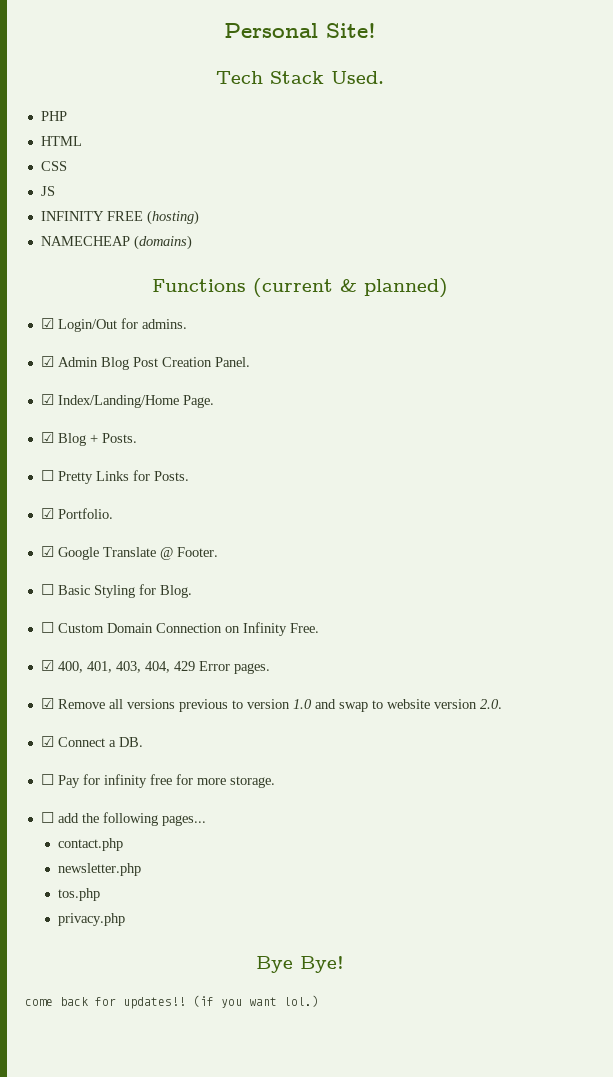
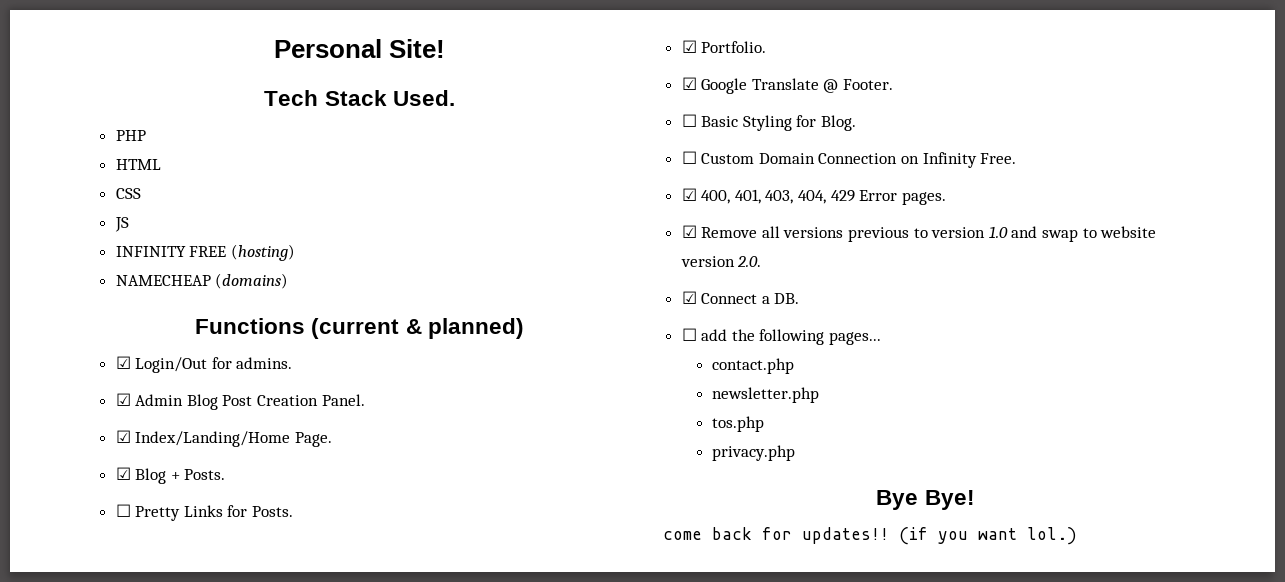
- ☐ Pay for infinity free for more storage.

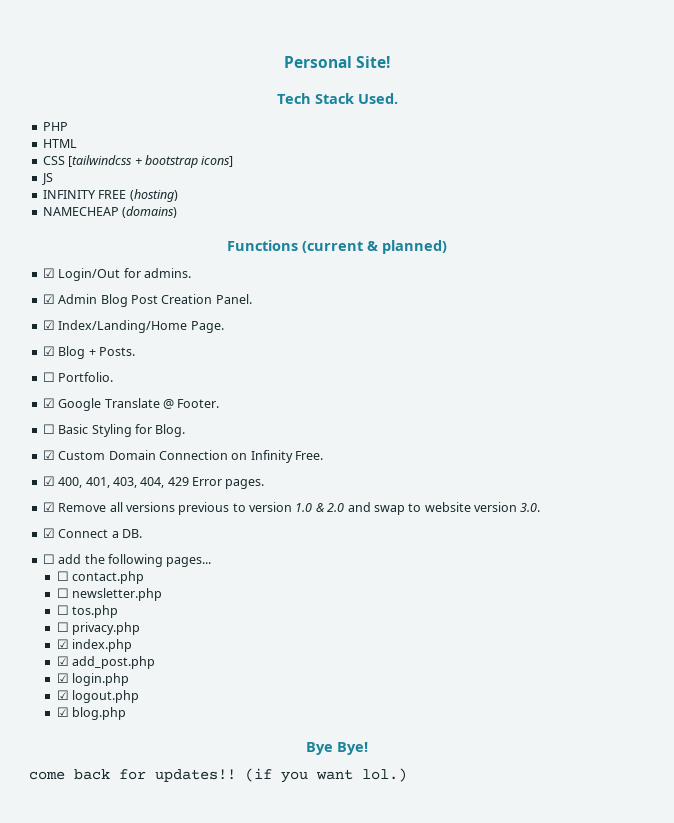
- CSS
+ CSS [tailwindcss + bootstrap icons]
- ☐ Pretty Links for Posts.
- ☑ Portfolio.
+ ☐ Portfolio.
- ☐ Custom Domain Connection on Infinity Free.
+ ☑ Custom Domain Connection on Infinity Free.
- ☑ Remove all versions previous to version 1.0 and swap to website version 2.0.
+ ☑ Remove all versions previous to version 1.0 & 2.0 and swap to website version 3.0.
- contact.php
+ ☐ contact.php
- newsletter.php
+ ☐ newsletter.php
- tos.php
+ ☐ tos.php
- privacy.php
+ ☐ privacy.php
+ ☑ index.php
+ ☑ add_post.php
+ ☑ login.php
+ ☑ logout.php
+ ☑ blog.php

